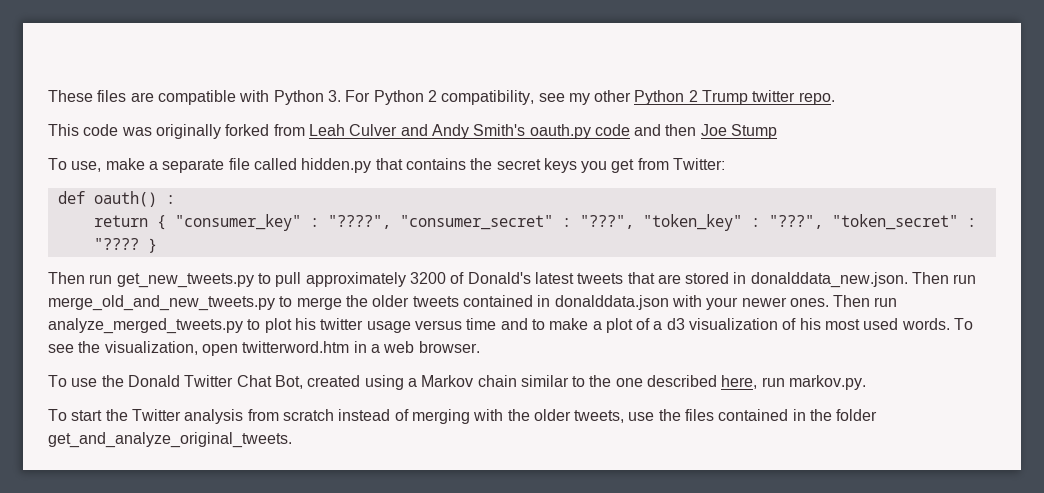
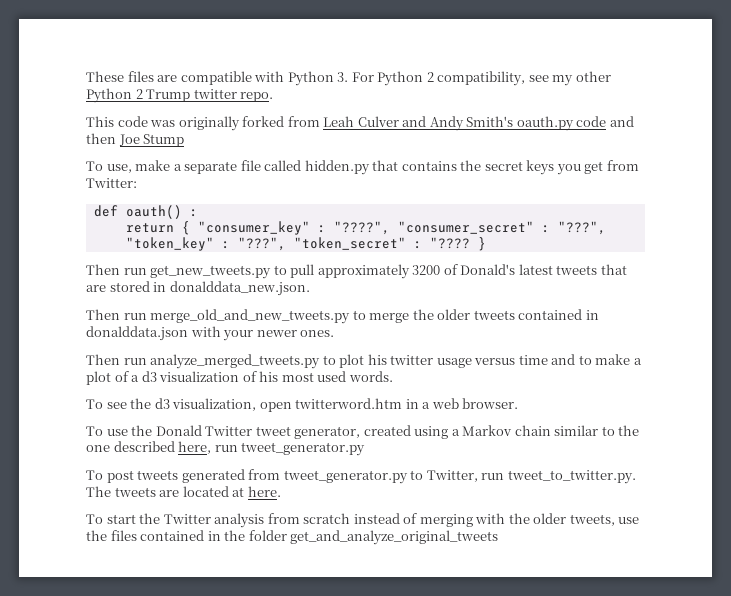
- Then run get_new_tweets.py to pull approximately 3200 of Donald's latest tweets that are stored in donalddata_new.json. Then run merge_old_and_new_tweets.py to merge the older tweets contained in donalddata.json with your newer ones. Then run analyze_merged_tweets.py to plot his twitter usage versus time and to make a plot of a d3 visualization of his most used words. To see the visualization, open twitterword.htm in a web browser.
+ Then run get_new_tweets.py to pull approximately 3200 of Donald's latest tweets that are stored in donalddata_new.json.
+ Then run merge_old_and_new_tweets.py to merge the older tweets contained in donalddata.json with your newer ones.
+ Then run analyze_merged_tweets.py to plot his twitter usage versus time and to make a plot of a d3 visualization of his most used words.
+ To see the d3 visualization, open twitterword.htm in a web browser.
- To use the Donald Twitter Chat Bot, created using a Markov chain similar to the one described here, run markov.py.
+ To use the Donald Twitter tweet generator, created using a Markov chain similar to the one described here, run tweet_generator.py
+ To post tweets generated from tweet_generator.py to Twitter, run tweet_to_twitter.py. The tweets are located at here.
- To start the Twitter analysis from scratch instead of merging with the older tweets, use the files contained in the folder get_and_analyze_original_tweets.
+ To start the Twitter analysis from scratch instead of merging with the older tweets, use the files contained in the folder get_and_analyze_original_tweets

